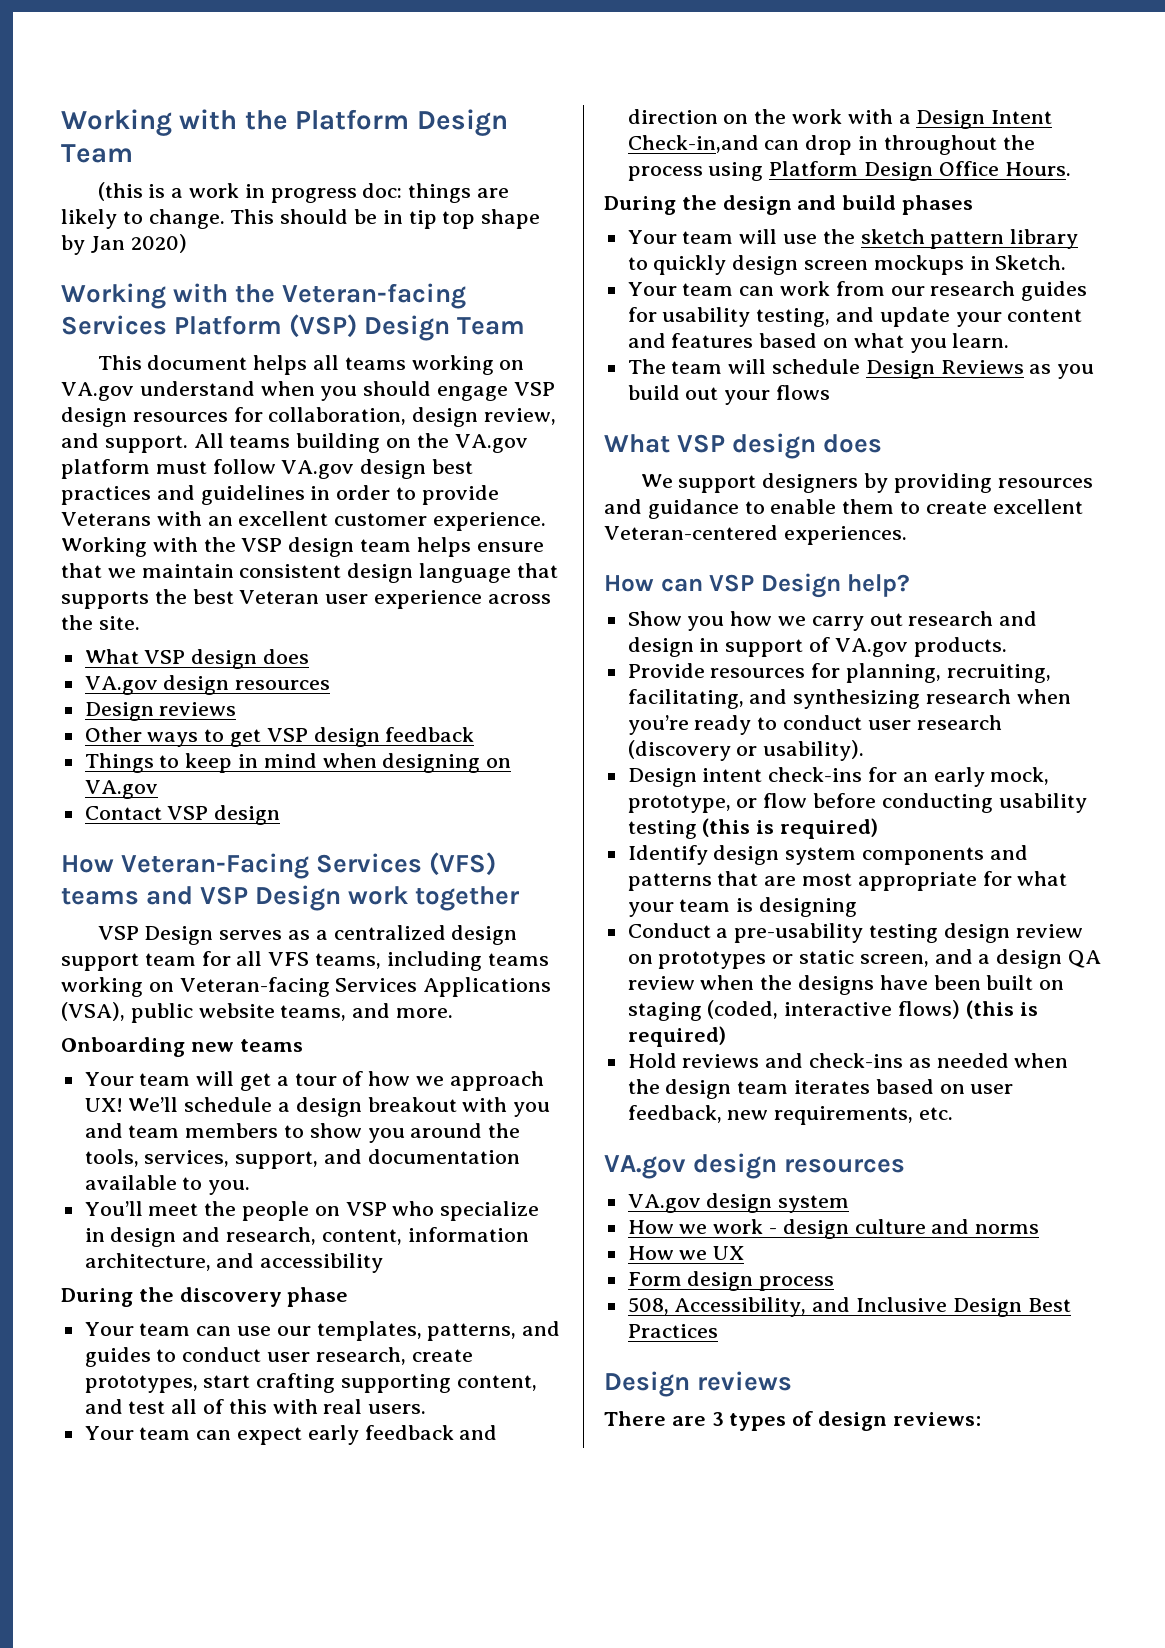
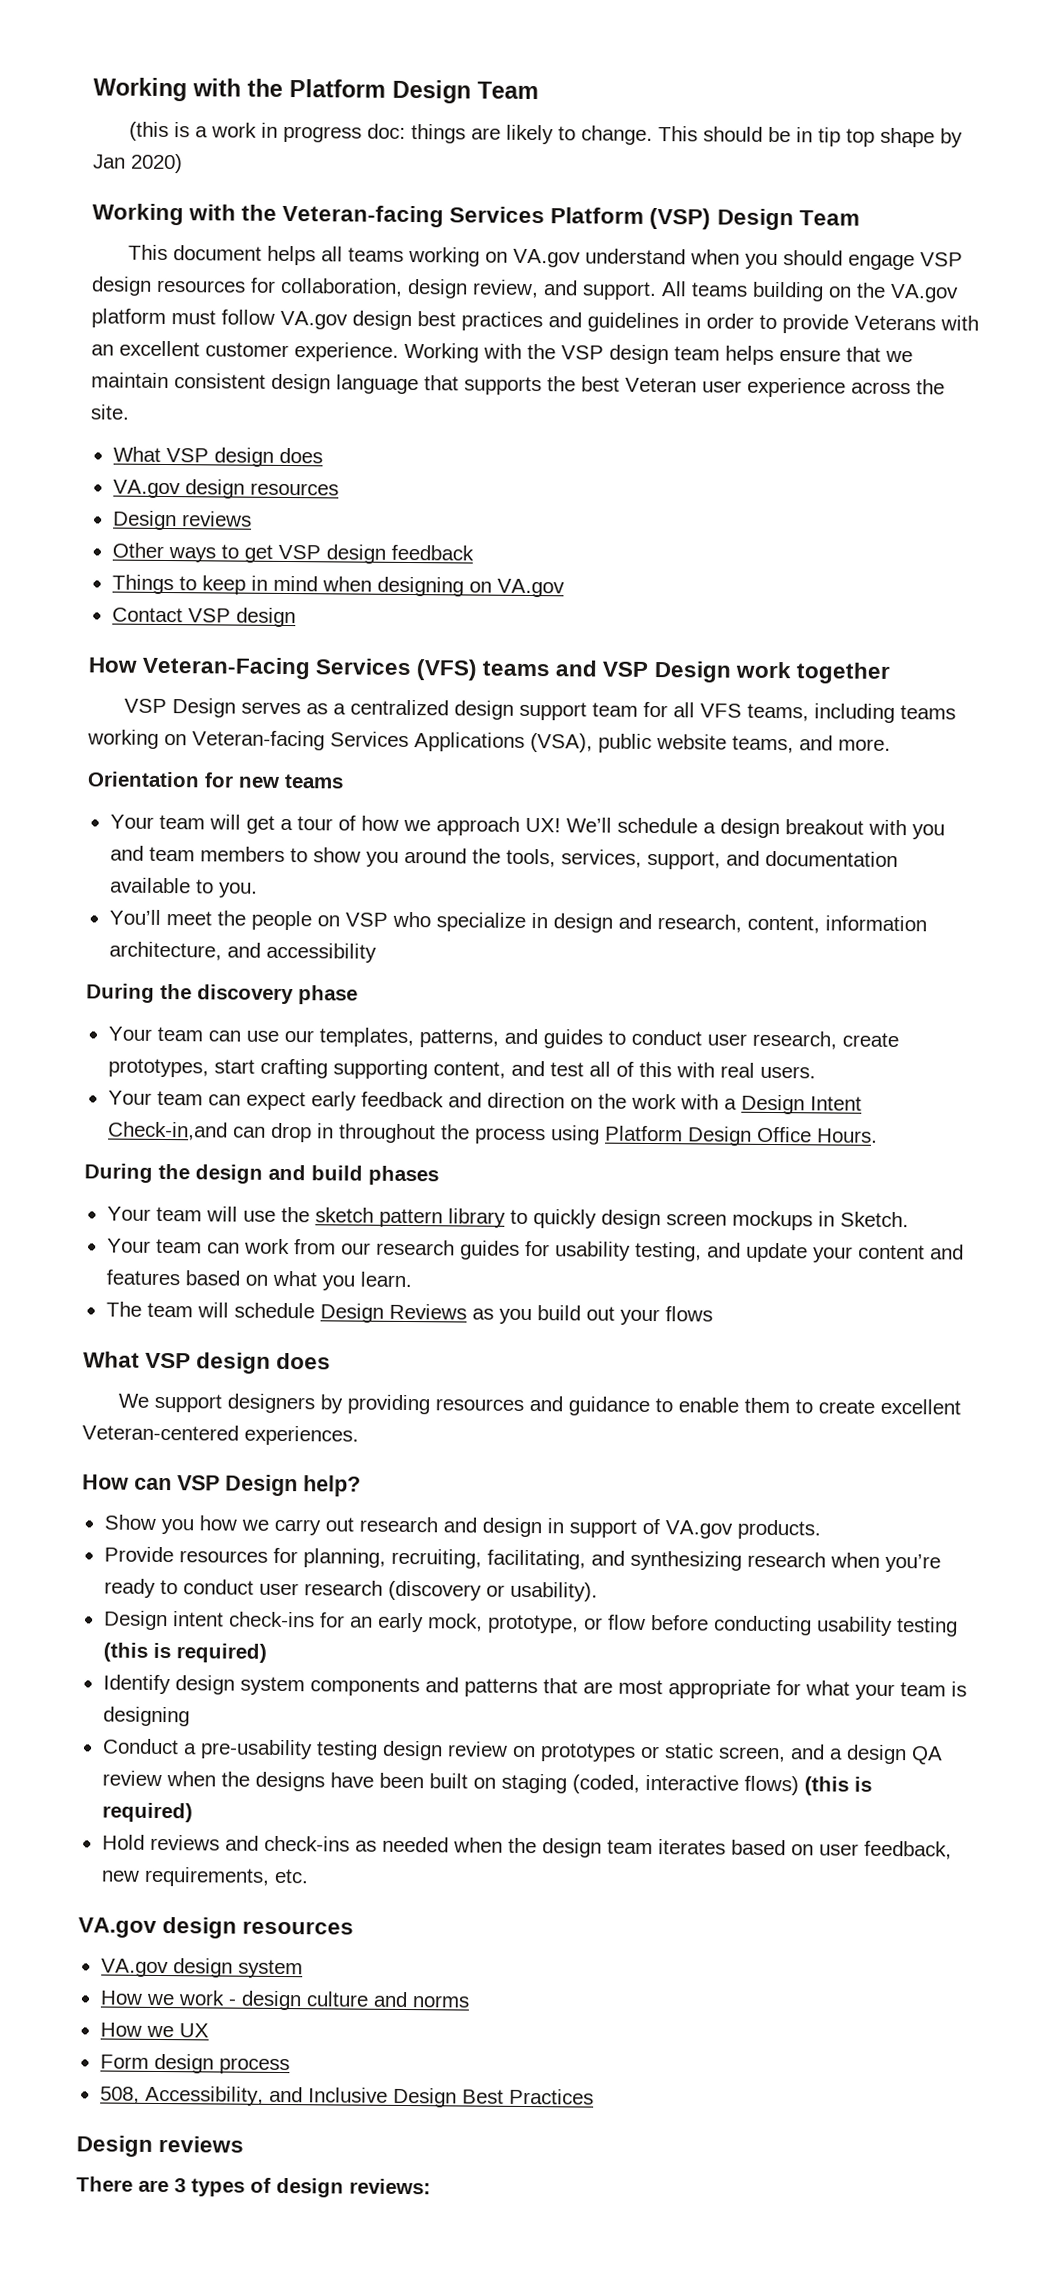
- Onboarding new teams
+ Orientation for new teams

